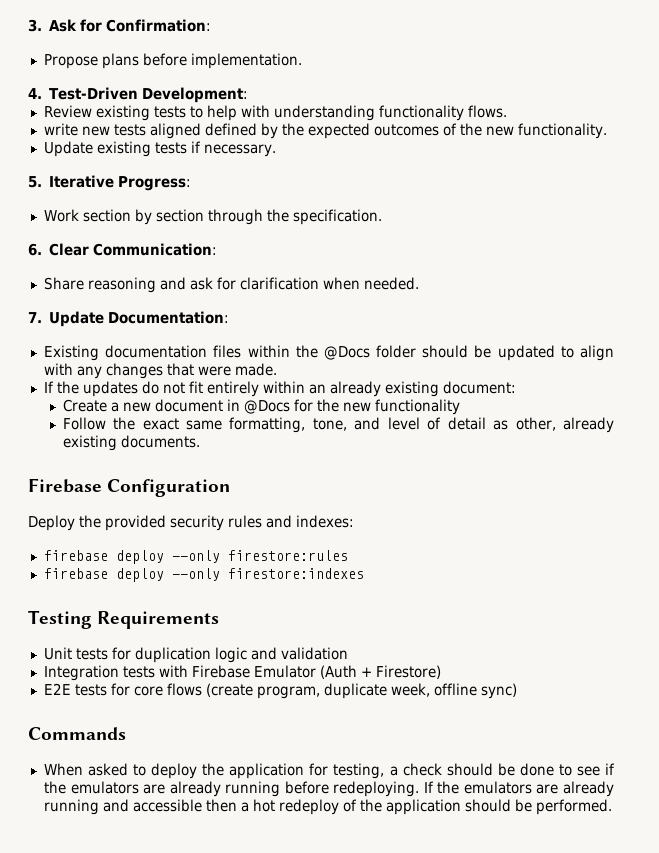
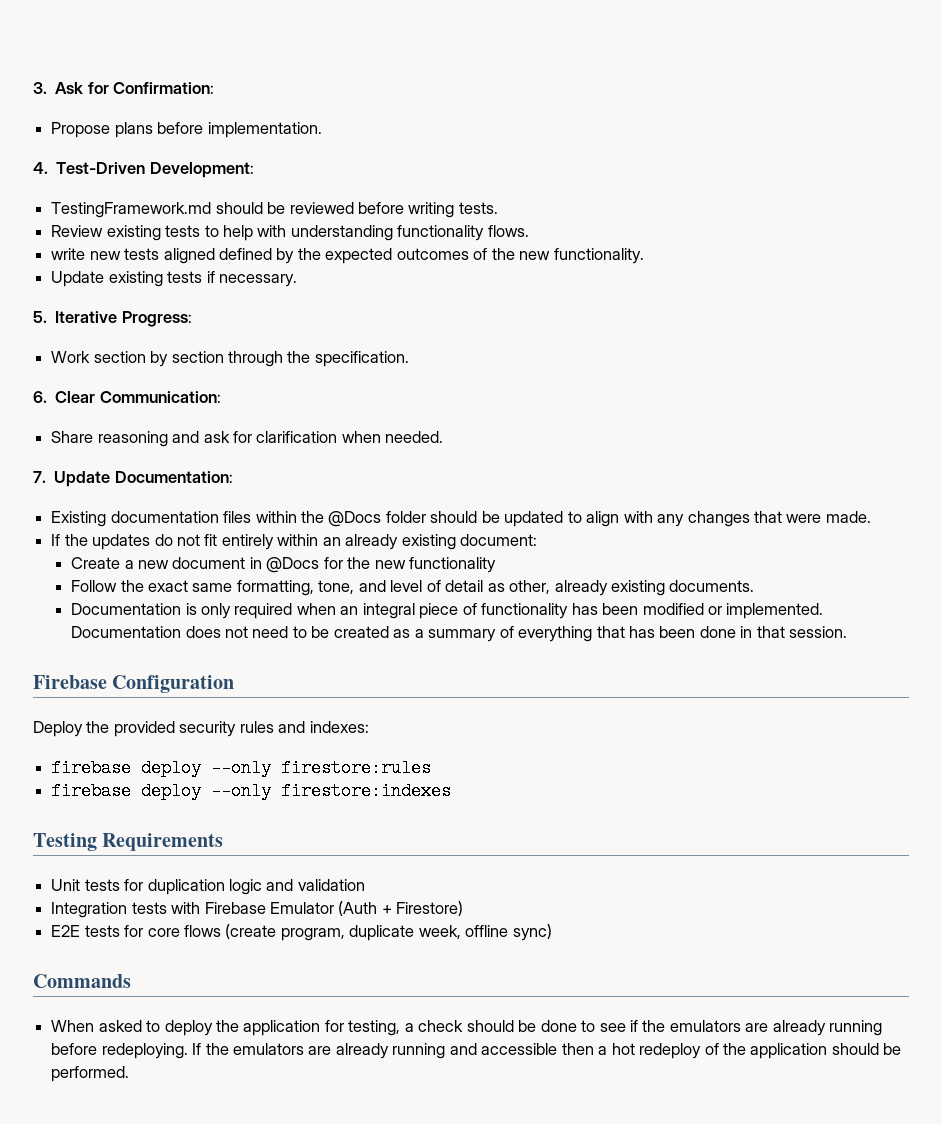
+ TestingFramework.md should be reviewed before writing tests.
+ Documentation is only required when an integral piece of functionality has been modified or implemented. Documentation does not need to be created as a summary of everything that has been done in that session.

